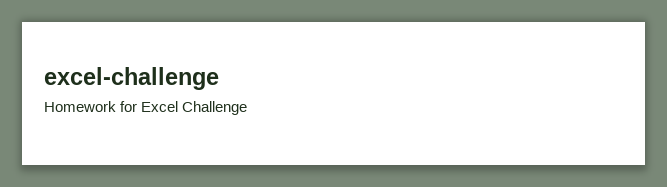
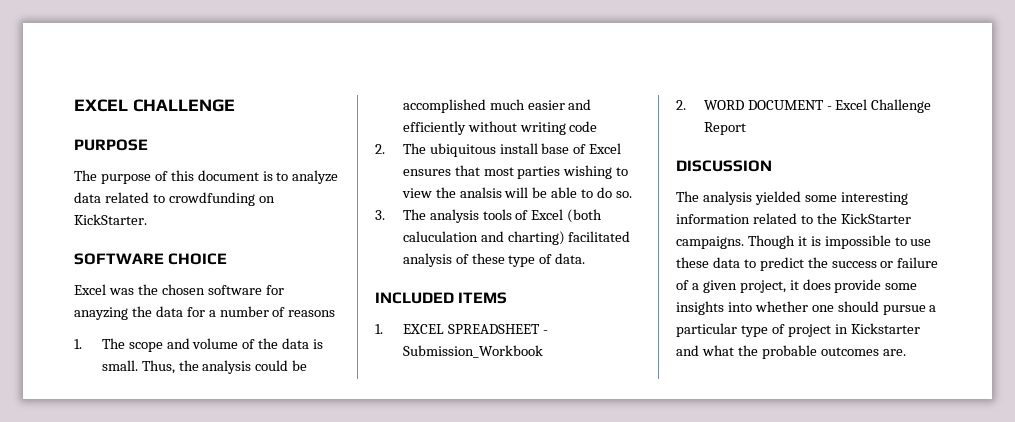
- excel-challenge
- Homework for Excel Challenge
+ EXCEL CHALLENGE
+ PURPOSE
+ The purpose of this document is to analyze data related to crowdfunding on KickStarter.
+ SOFTWARE CHOICE
+ Excel was the chosen software for anayzing the data for a number of reasons
+ 1. The scope and volume of the data is small. Thus, the analysis could be accomplished much easier and efficiently without writing code
+ 2. The ubiquitous install base of Excel ensures that most parties wishing to view the analsis will be able to do so.
+ 3. The analysis tools of Excel (both caluculation and charting) facilitated analysis of these type of data.
+ INCLUDED ITEMS
+ 1. EXCEL SPREADSHEET - Submission_Workbook
+ 2. WORD DOCUMENT - Excel Challenge Report
+ DISCUSSION
+ The analysis yielded some interesting information related to the KickStarter campaigns. Though it is impossible to use these data to predict the success or failure of a given project, it does provide some insights into whether one should pursue a particular type of project in Kickstarter and what the probable outcomes are.

